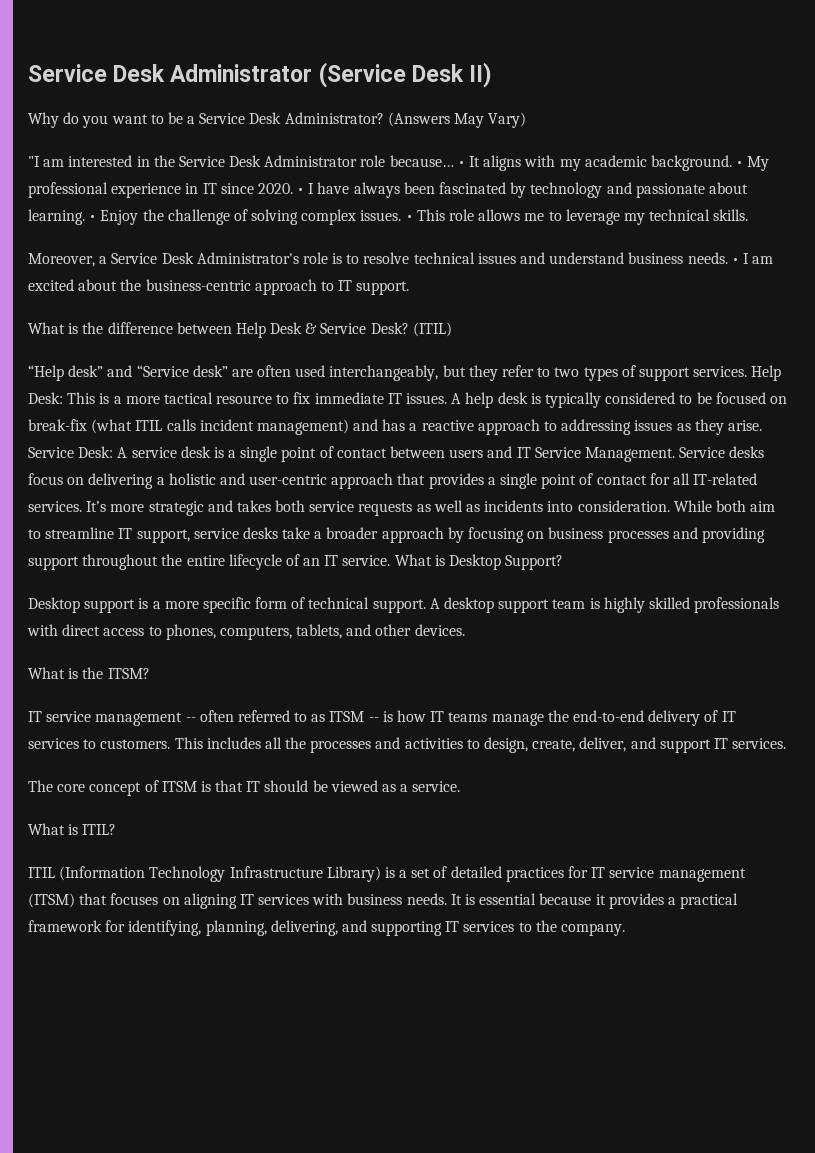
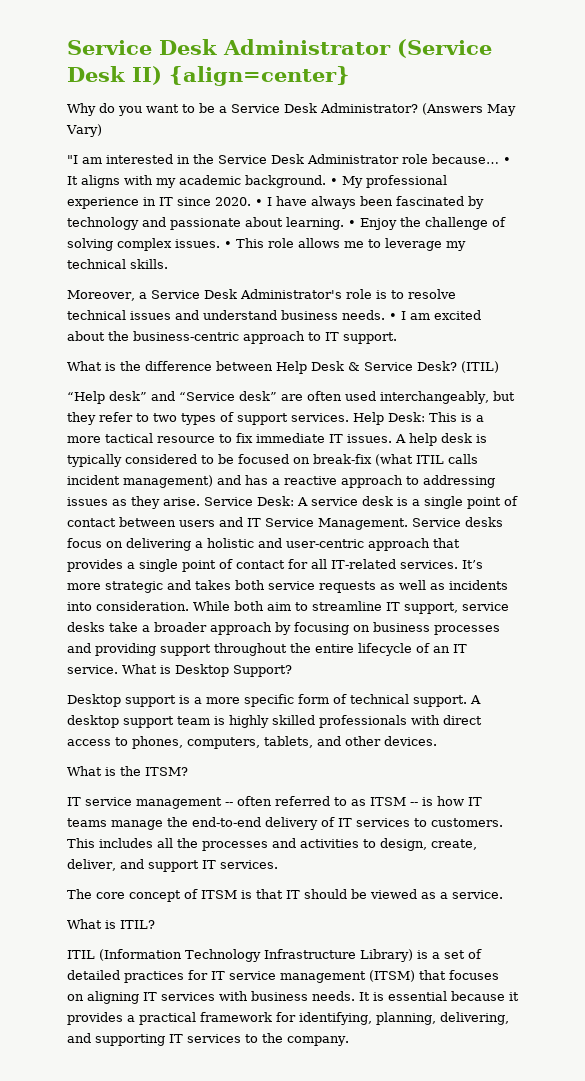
- Service Desk Administrator (Service Desk II)
+ Service Desk Administrator (Service Desk II) {align=center}

